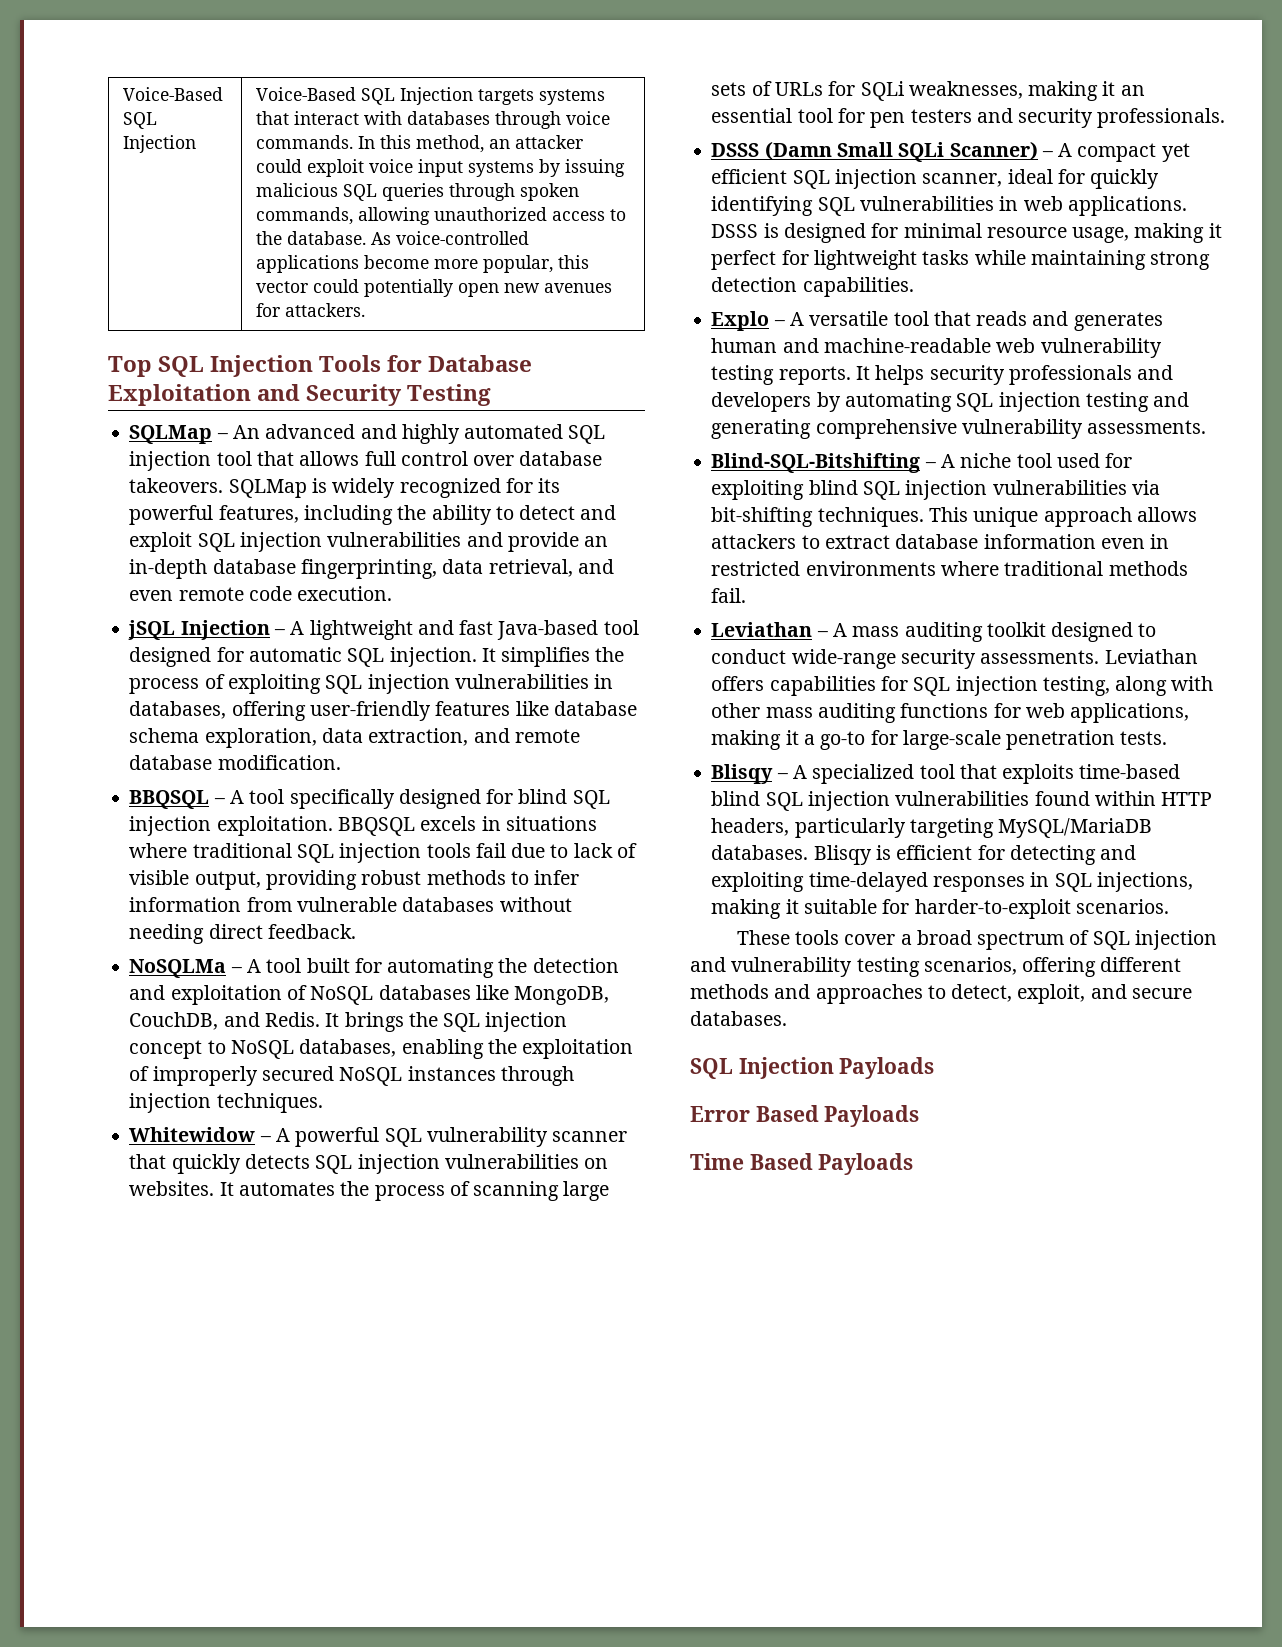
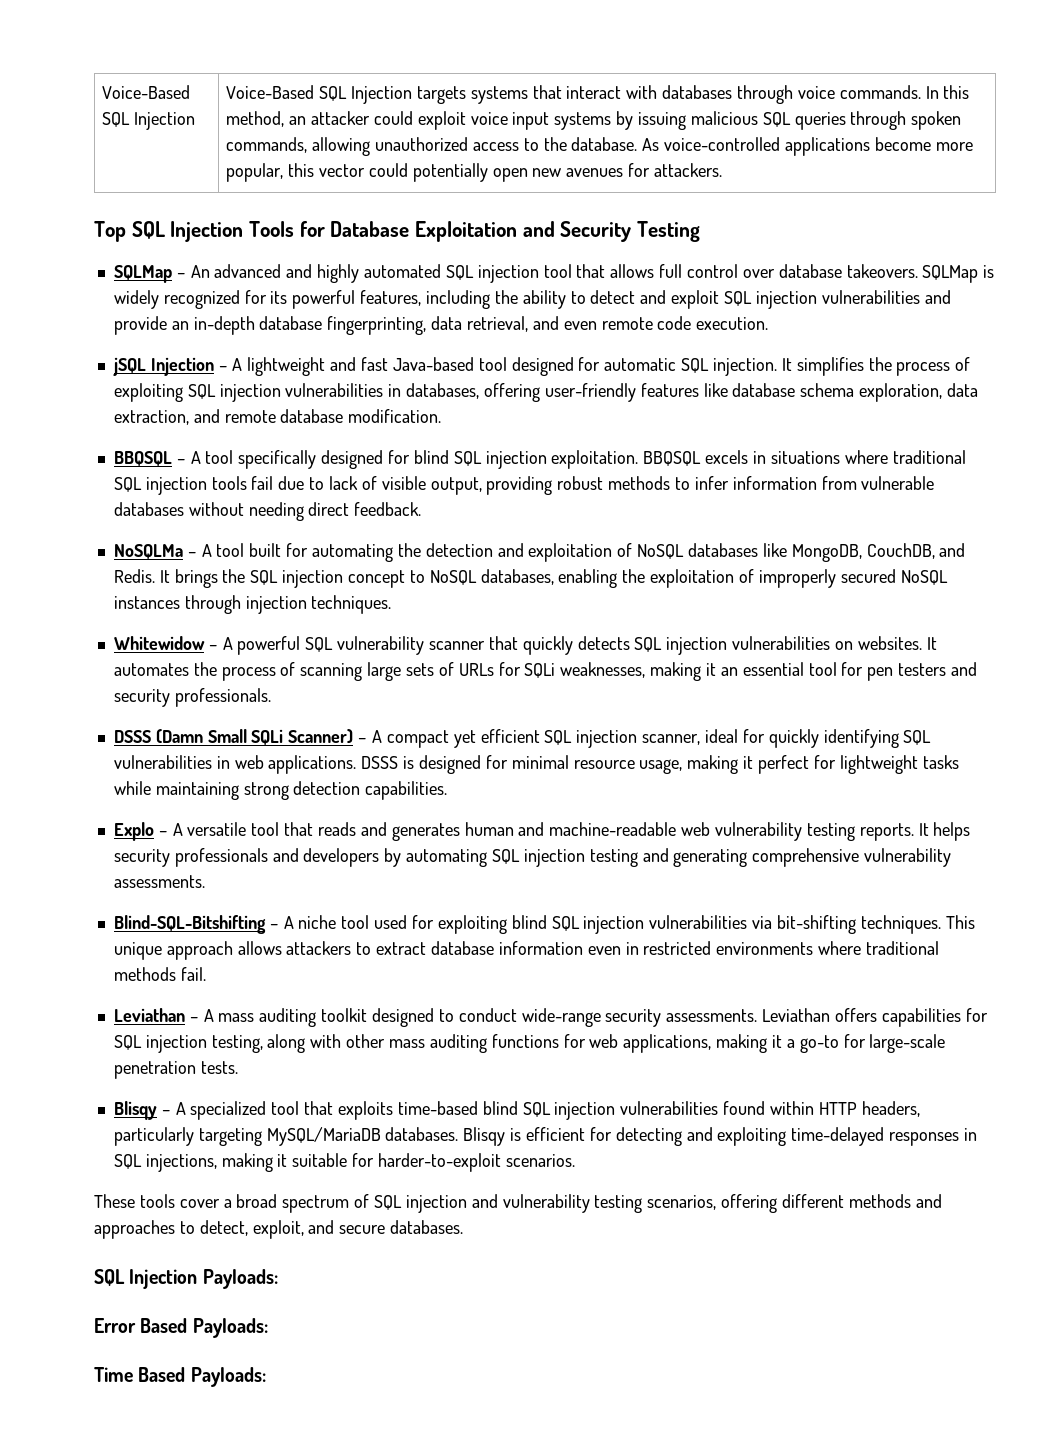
- SQL Injection Payloads
+ SQL Injection Payloads:
- Error Based Payloads
+ Error Based Payloads:
- Time Based Payloads
+ Time Based Payloads:

